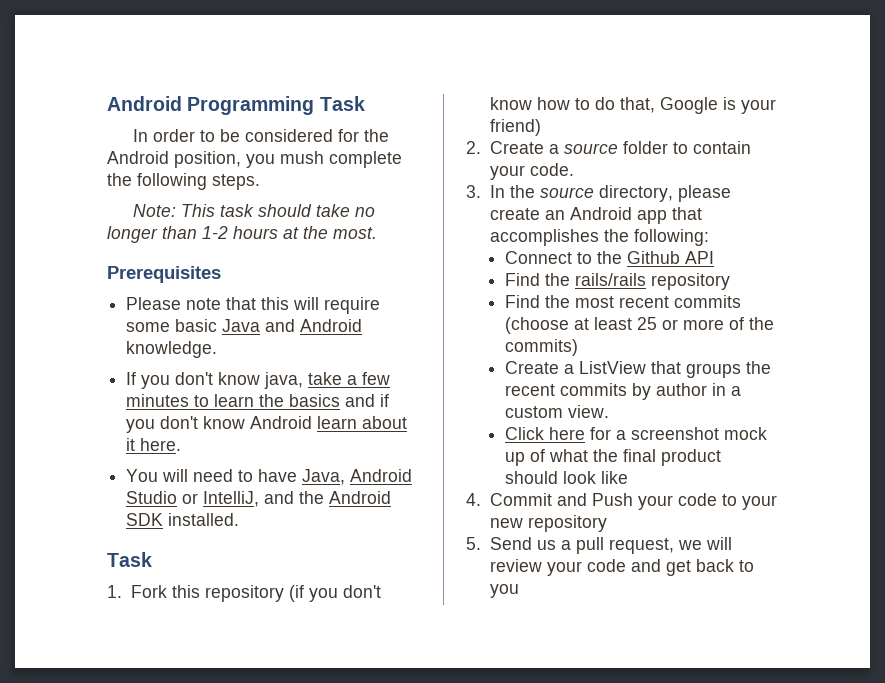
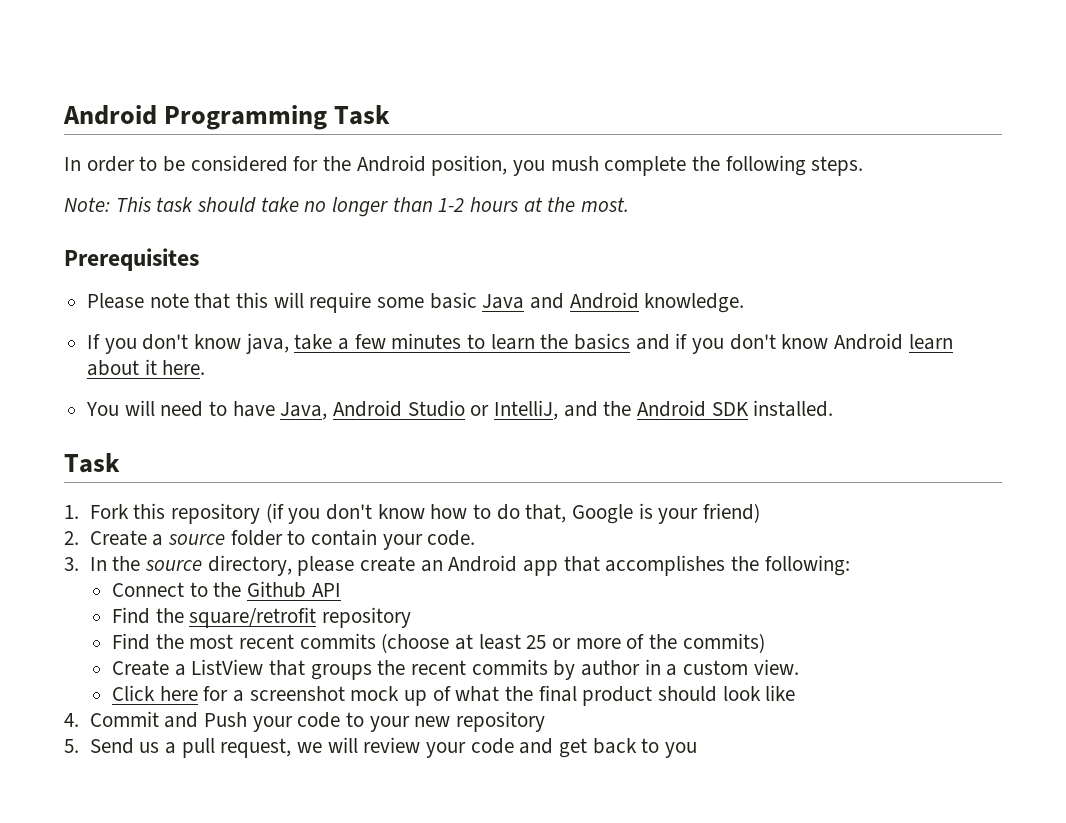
- Find the rails/rails repository
+ Find the square/retrofit repository

